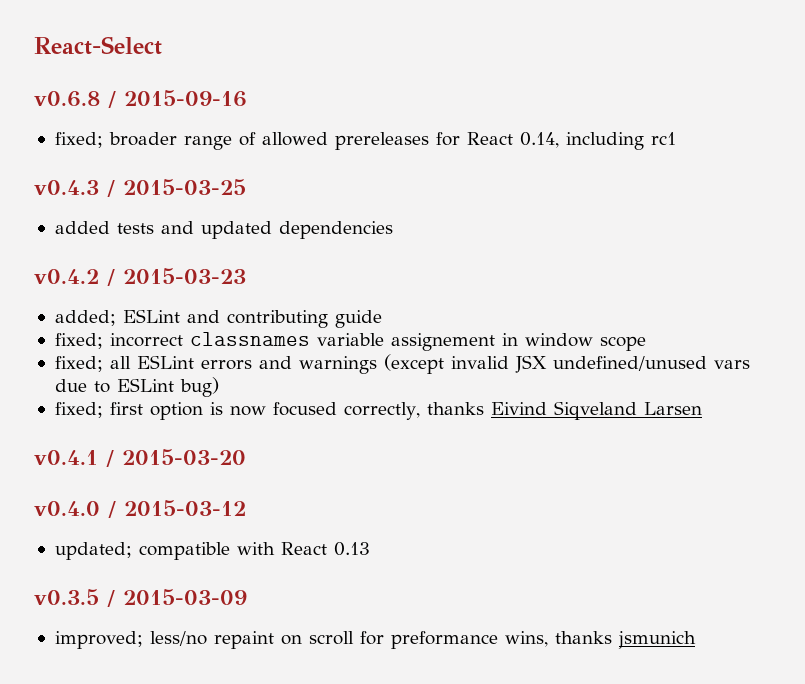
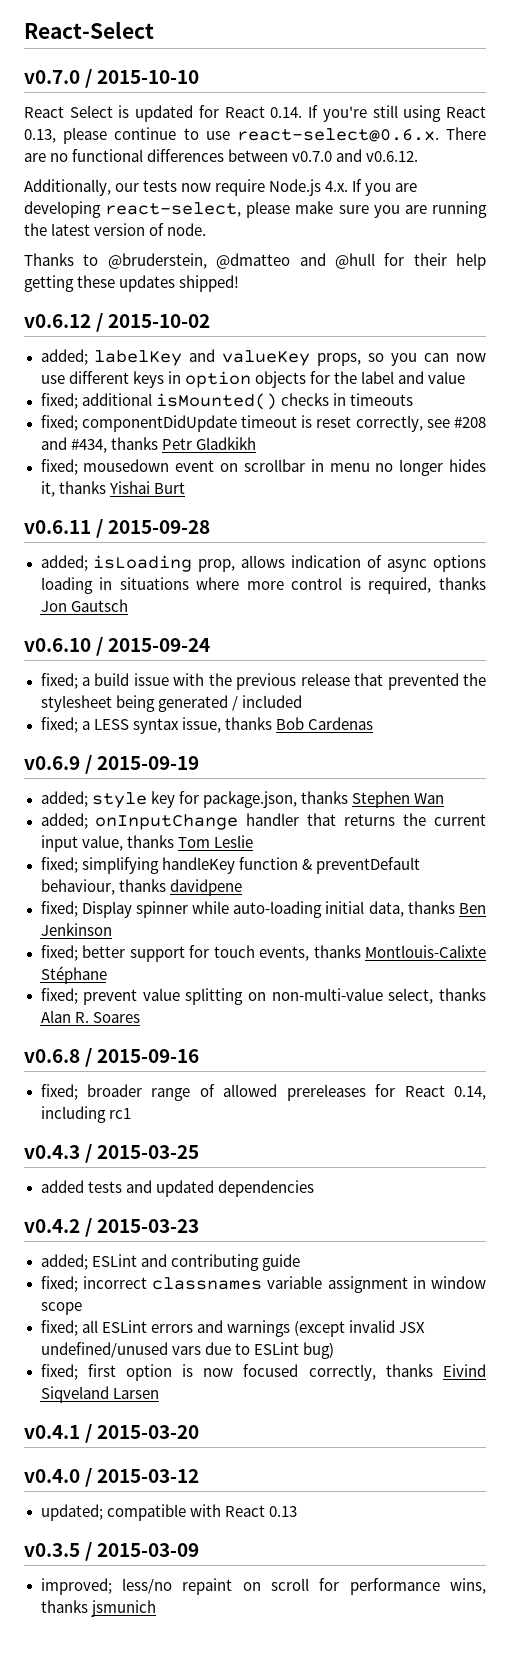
+ v0.7.0 / 2015-10-10
+ React Select is updated for React 0.14. If you're still using React 0.13, please continue to use react-select@0.6.x. There are no functional differences between v0.7.0 and v0.6.12.
+ Additionally, our tests now require Node.js 4.x. If you are developing react-select, please make sure you are running the latest version of node.
+ Thanks to @bruderstein, @dmatteo and @hull for their help getting these updates shipped!
+ v0.6.12 / 2015-10-02
+ added; labelKey and valueKey props, so you can now use different keys in option objects for the label and value
+ fixed; additional isMounted() checks in timeouts
+ fixed; componentDidUpdate timeout is reset correctly, see #208 and #434, thanks Petr Gladkikh
+ fixed; mousedown event on scrollbar in menu no longer hides it, thanks Yishai Burt
+ v0.6.11 / 2015-09-28
+ added; isLoading prop, allows indication of async options loading in situations where more control is required, thanks Jon Gautsch
+ v0.6.10 / 2015-09-24
+ fixed; a build issue with the previous release that prevented the stylesheet being generated / included
+ fixed; a LESS syntax issue, thanks Bob Cardenas
+ v0.6.9 / 2015-09-19
+ added; style key for package.json, thanks Stephen Wan
+ added; onInputChange handler that returns the current input value, thanks Tom Leslie
+ fixed; simplifying handleKey function & preventDefault behaviour, thanks davidpene
+ fixed; Display spinner while auto-loading initial data, thanks Ben Jenkinson
+ fixed; better support for touch events, thanks Montlouis-Calixte Stéphane
+ fixed; prevent value splitting on non-multi-value select, thanks Alan R. Soares
- fixed; incorrect classnames variable assignement in window scope
+ fixed; incorrect classnames variable assignment in window scope
- improved; less/no repaint on scroll for preformance wins, thanks jsmunich
+ improved; less/no repaint on scroll for performance wins, thanks jsmunich

